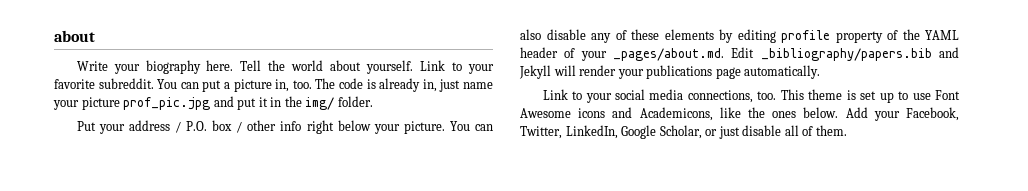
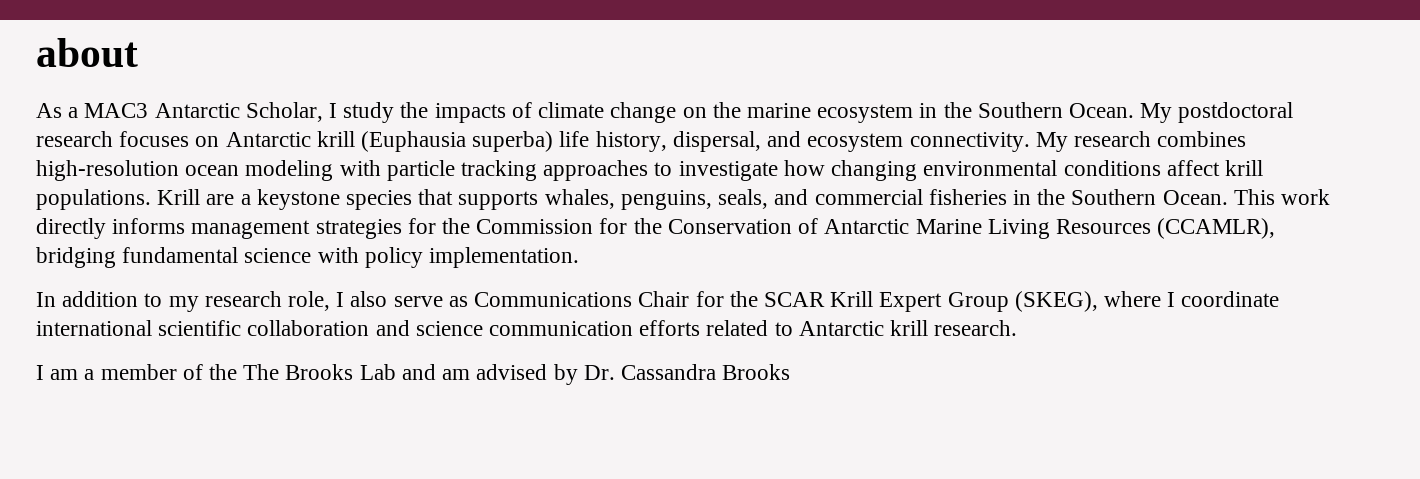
- Write your biography here. Tell the world about yourself. Link to your favorite subreddit. You can put a picture in, too. The code is already in, just name your picture prof_pic.jpg and put it in the img/ folder.
- Put your address / P.O. box / other info right below your picture. You can also disable any of these elements by editing profile property of the YAML header of your _pages/about.md. Edit _bibliography/papers.bib and Jekyll will render your publications page automatically.
- Link to your social media connections, too. This theme is set up to use Font Awesome icons and Academicons, like the ones below. Add your Facebook, Twitter, LinkedIn, Google Scholar, or just disable all of them.
+ As a MAC3 Antarctic Scholar, I study the impacts of climate change on the marine ecosystem in the Southern Ocean. My postdoctoral research focuses on Antarctic krill (Euphausia superba) life history, dispersal, and ecosystem connectivity. My research combines high-resolution ocean modeling with particle tracking approaches to investigate how changing environmental conditions affect krill populations. Krill are a keystone species that supports whales, penguins, seals, and commercial fisheries in the Southern Ocean. This work directly informs management strategies for the Commission for the Conservation of Antarctic Marine Living Resources (CCAMLR), bridging fundamental science with policy implementation.
+ In addition to my research role, I also serve as Communications Chair for the SCAR Krill Expert Group (SKEG), where I coordinate international scientific collaboration and science communication efforts related to Antarctic krill research.
+ I am a member of the The Brooks Lab and am advised by Dr. Cassandra Brooks

